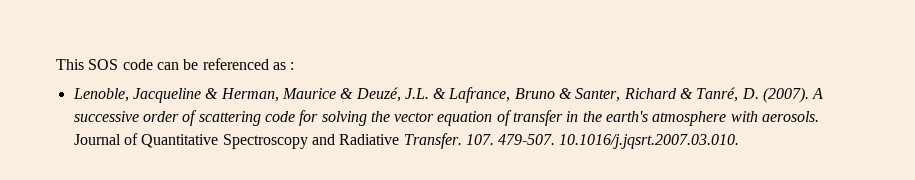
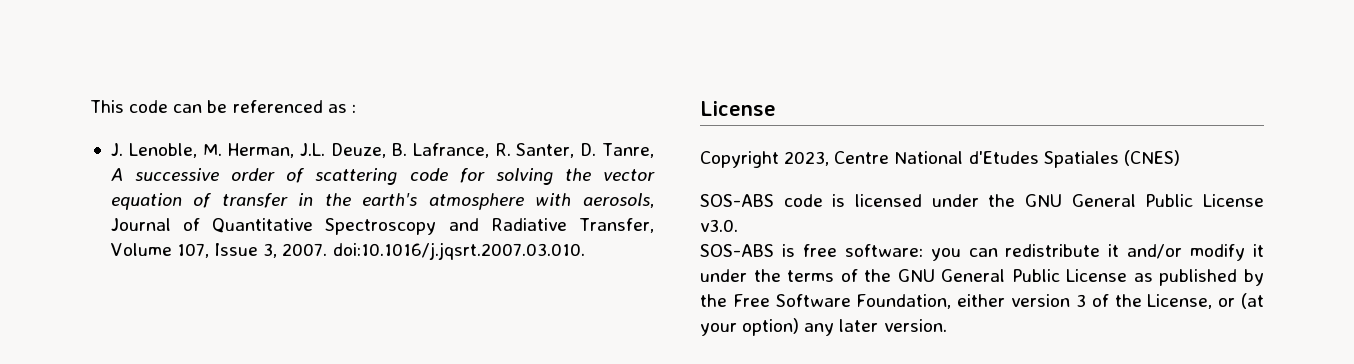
- This SOS code can be referenced as :
+ This code can be referenced as :
- Lenoble, Jacqueline & Herman, Maurice & Deuzé, J.L. & Lafrance, Bruno & Santer, Richard & Tanré, D. (2007). A successive order of scattering code for solving the vector equation of transfer in the earth's atmosphere with aerosols. Journal of Quantitative Spectroscopy and Radiative Transfer. 107. 479-507. 10.1016/j.jqsrt.2007.03.010.
+ J. Lenoble, M. Herman, J.L. Deuze, B. Lafrance, R. Santer, D. Tanre, A successive order of scattering code for solving the vector equation of transfer in the earth's atmosphere with aerosols, Journal of Quantitative Spectroscopy and Radiative Transfer, Volume 107, Issue 3, 2007. doi:10.1016/j.jqsrt.2007.03.010.
+ License
+ Copyright 2023, Centre National d'Etudes Spatiales (CNES)
+ SOS-ABS code is licensed under the GNU General Public License v3.0.
+ SOS-ABS is free software: you can redistribute it and/or modify it under the terms of the GNU General Public License as published by the Free Software Foundation, either version 3 of the License, or (at your option) any later version.

